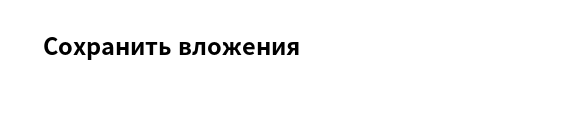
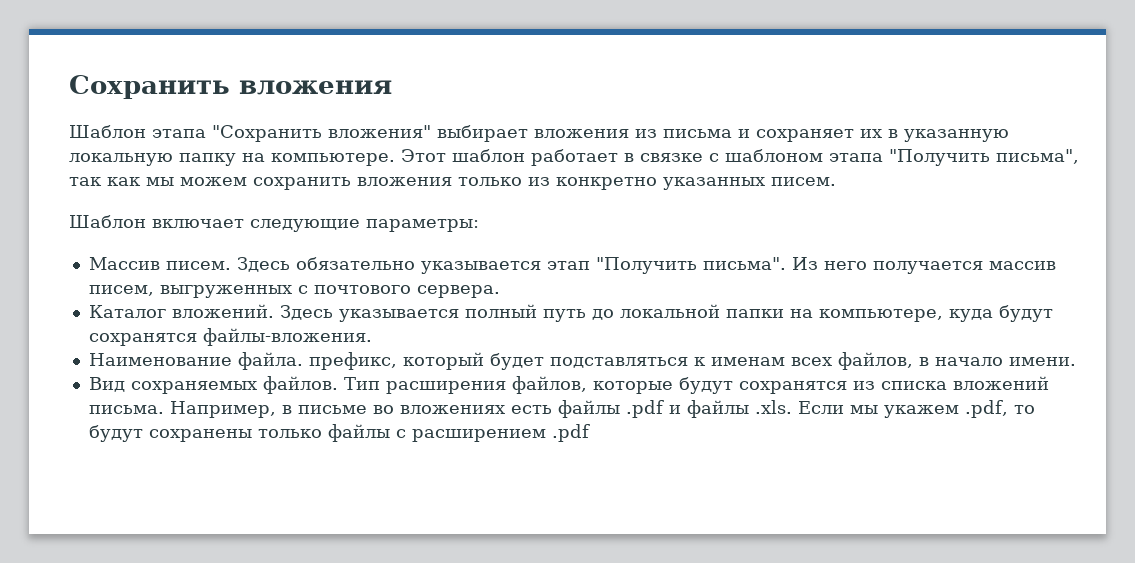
+ Шаблон этапа "Сохранить вложения" выбирает вложения из письма и сохраняет их в указанную локальную папку на компьютере. Этот шаблон работает в связке с шаблоном этапа "Получить письма", так как мы можем сохранить вложения только из конкретно указанных писем.
+ Шаблон включает следующие параметры:
+ Массив писем. Здесь обязательно указывается этап "Получить письма". Из него получается массив писем, выгруженных с почтового сервера.
+ Каталог вложений. Здесь указывается полный путь до локальной папки на компьютере, куда будут сохранятся файлы-вложения.
+ Наименование файла. префикс, который будет подставляться к именам всех файлов, в начало имени.
+ Вид сохраняемых файлов. Тип расширения файлов, которые будут сохранятся из списка вложений письма. Например, в письме во вложениях есть файлы .pdf и файлы .xls. Если мы укажем .pdf, то будут сохранены только файлы с расширением .pdf

